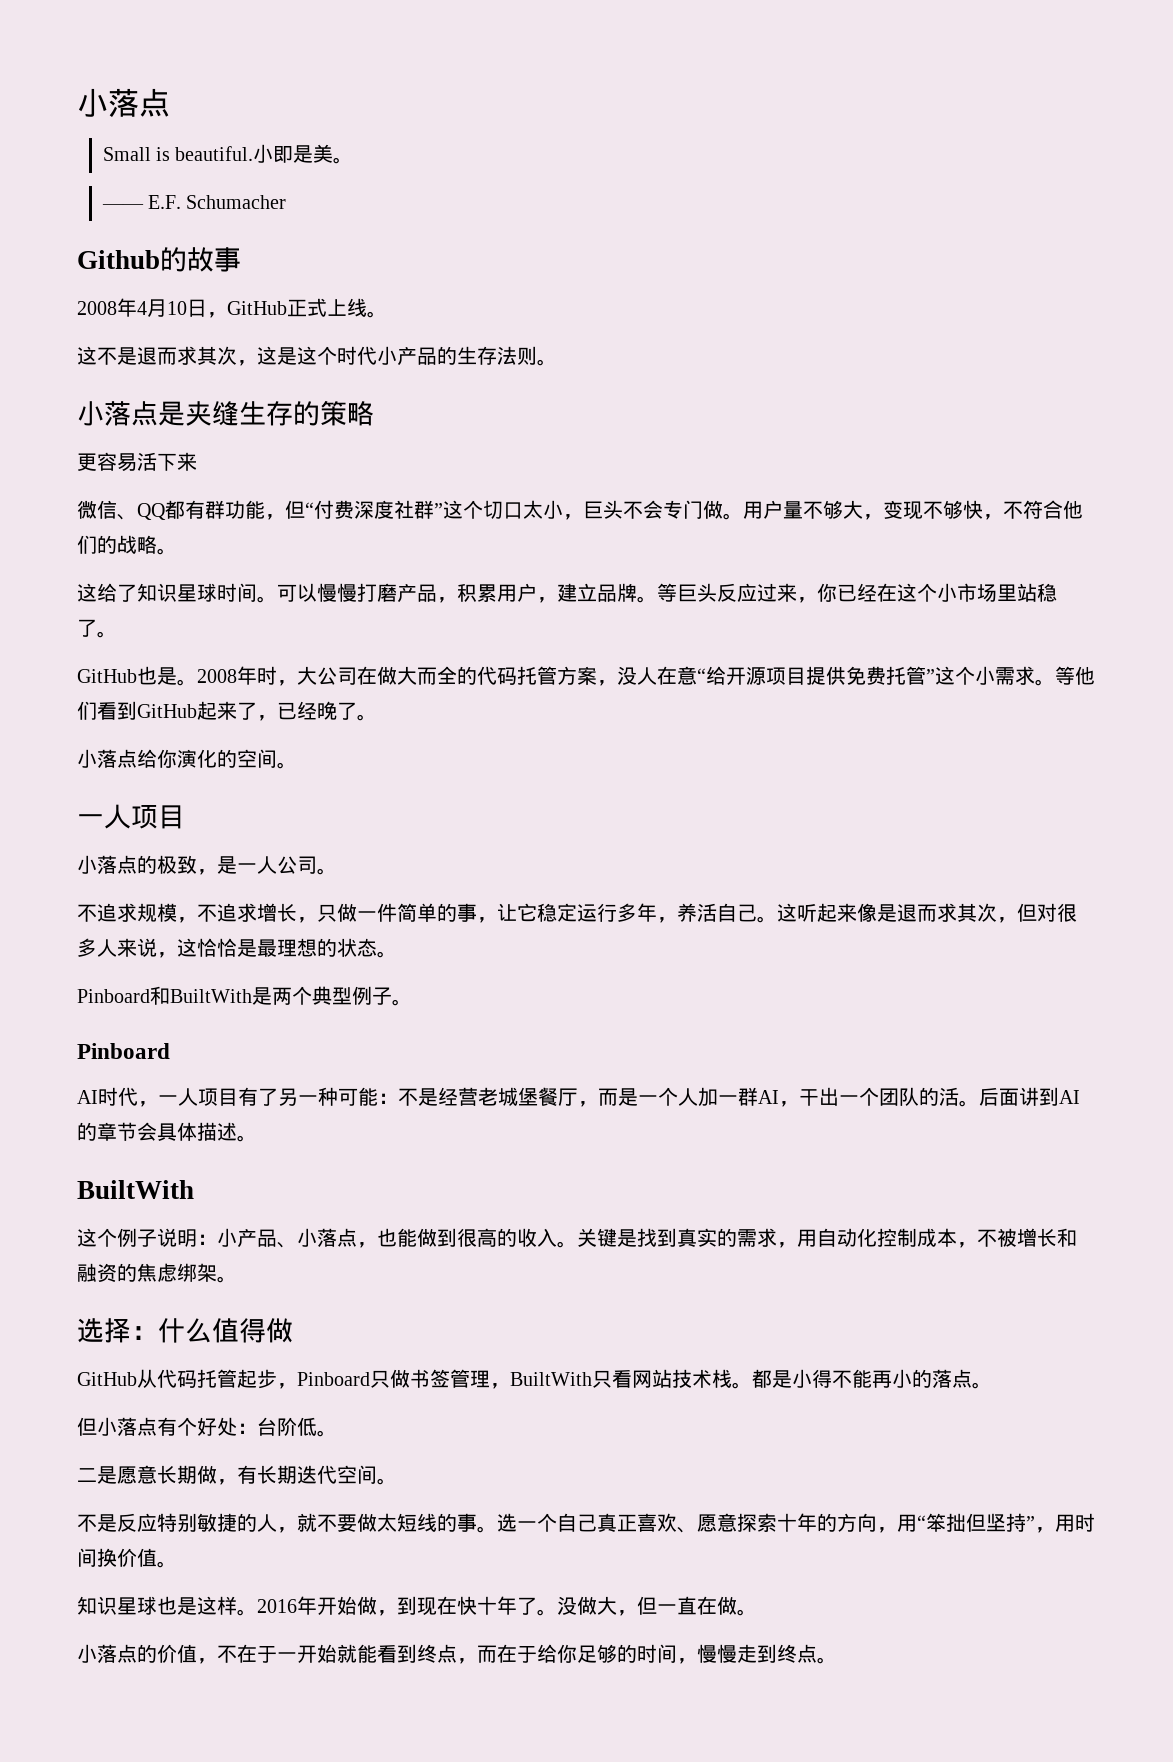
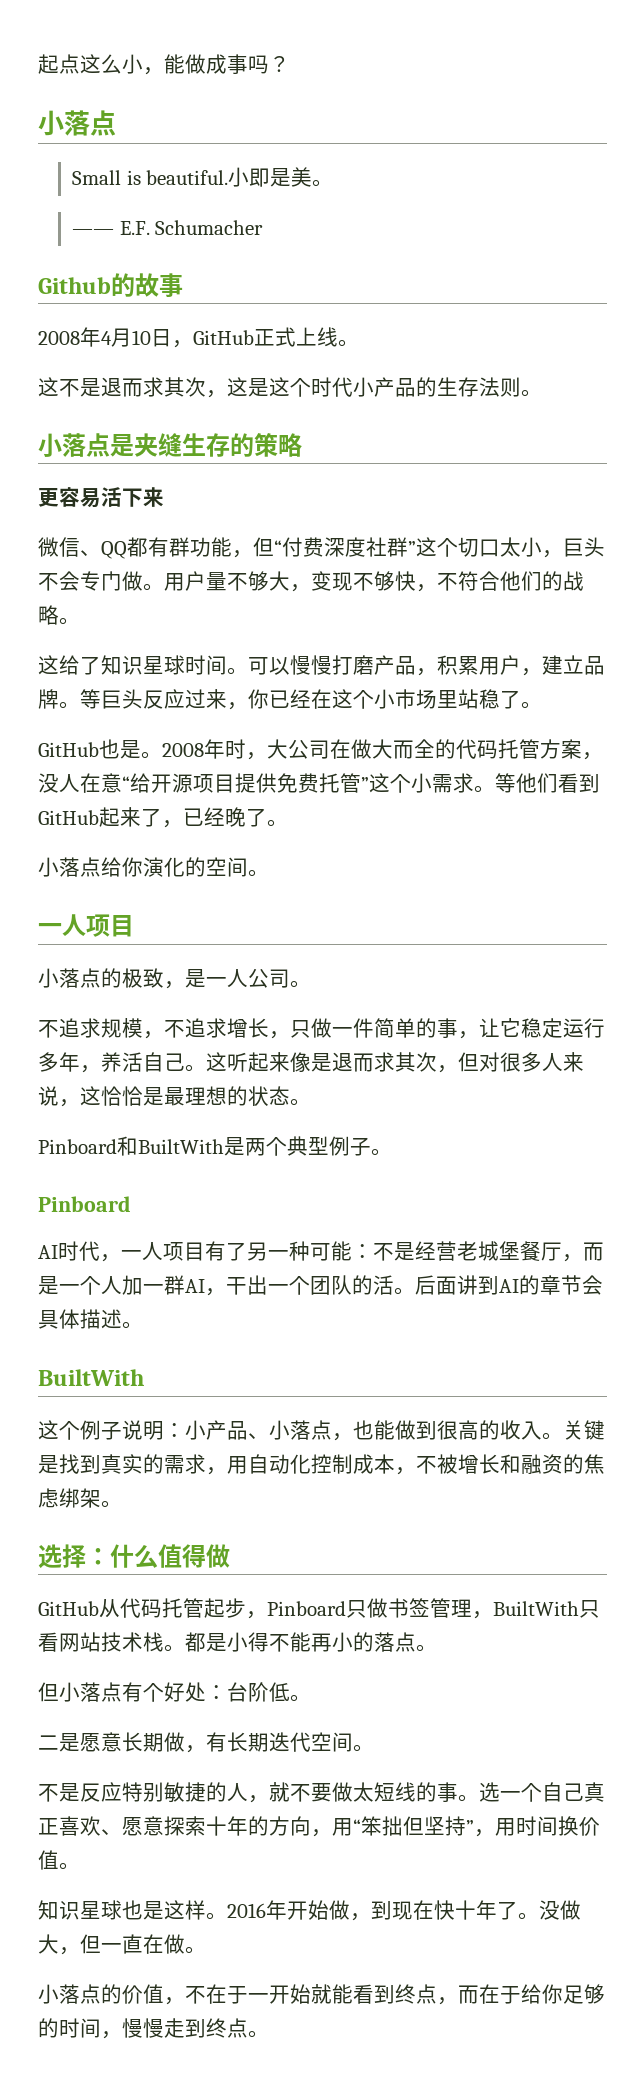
+ 起点这么小，能做成事吗？

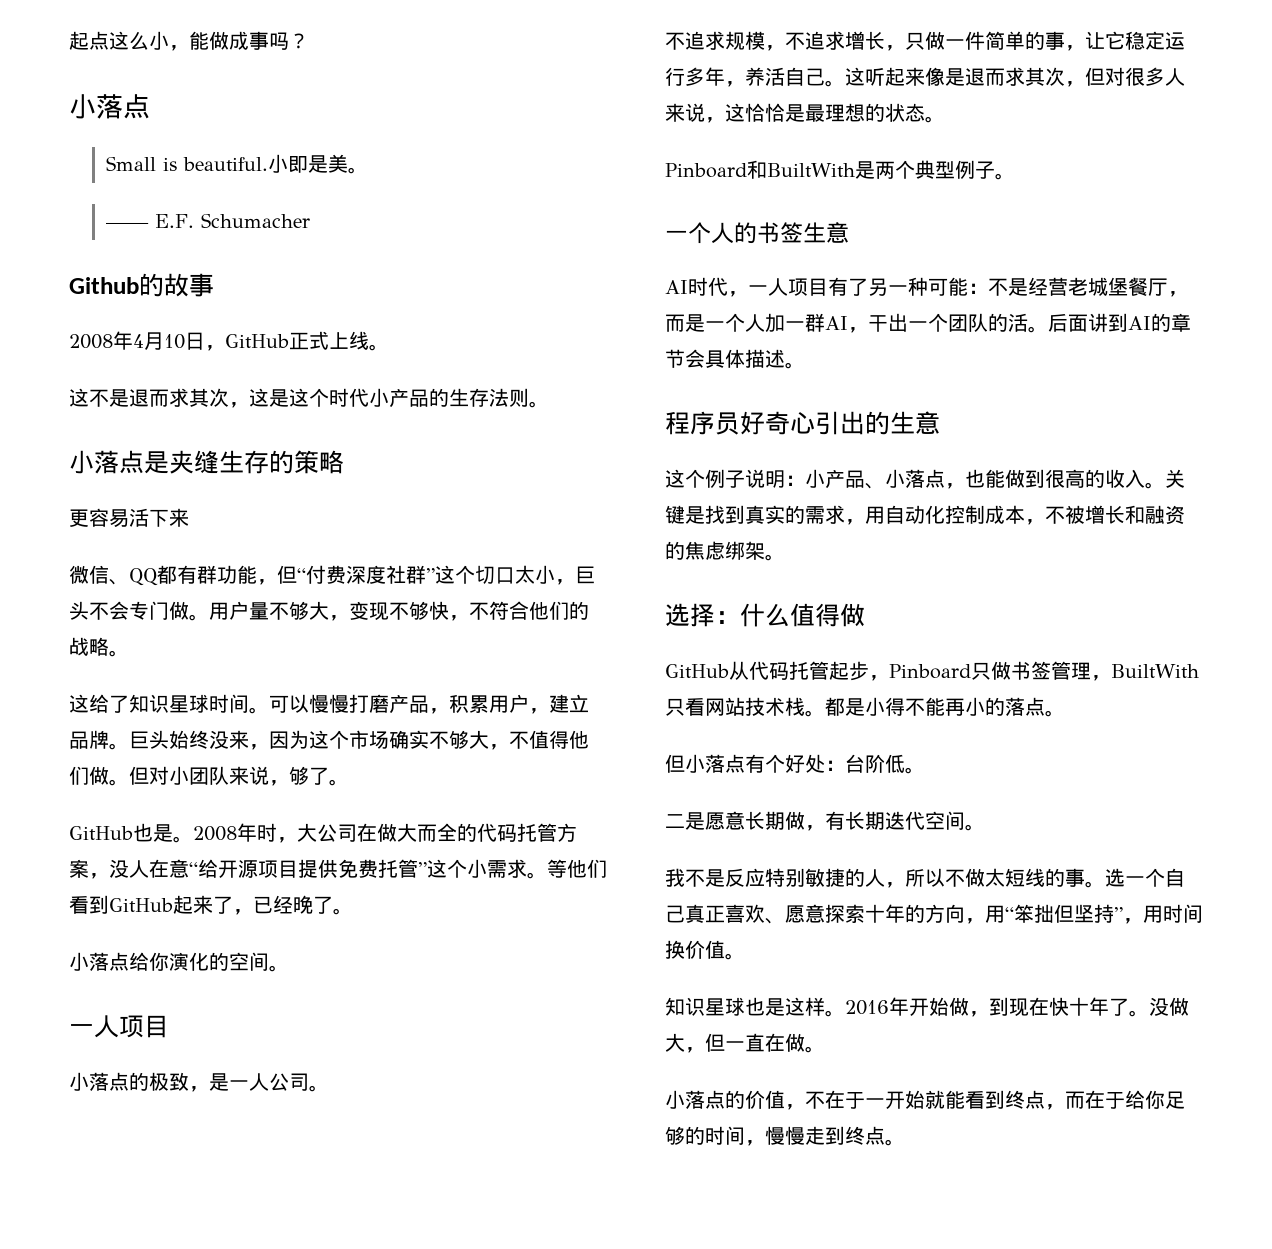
- 等巨头反应过来，你已经在这个小市场里站稳了。
+ 巨头始终没来，因为这个市场确实不够大，不值得他们做。但对小团队来说，够了。
  Pinboard和BuiltWith是两个典型例子。
- Pinboard
+ 一个人的书签生意
  后面讲到AI的章节会具体描述。
- BuiltWith
+ 程序员好奇心引出的生意
- 不是反应特别敏捷的人，就不要做太短线的事。
+ 我不是反应特别敏捷的人，所以不做太短线的事。

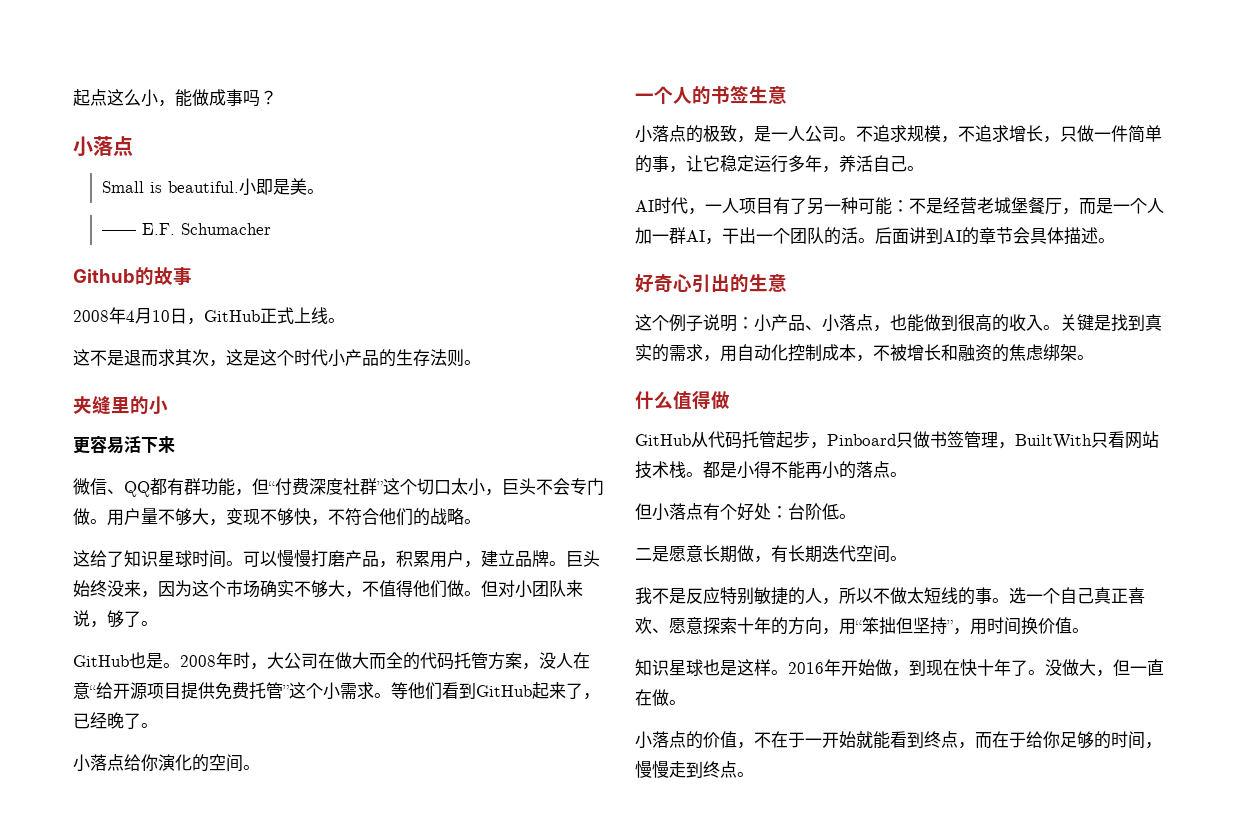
- 小落点是夹缝生存的策略
+ 夹缝里的小
  小落点给你演化的空间。
- 一人项目
+ 一个人的书签生意
- 小落点的极致，是一人公司。
- 不追求规模，不追求增长，只做一件简单的事，让它稳定运行多年，养活自己。这听起来像是退而求其次，但对很多人来说，这恰恰是最理想的状态。
- Pinboard和BuiltWith是两个典型例子。
- 一个人的书签生意
+ 小落点的极致，是一人公司。不追求规模，不追求增长，只做一件简单的事，让它稳定运行多年，养活自己。
- 程序员好奇心引出的生意
+ 好奇心引出的生意
- 选择：什么值得做
+ 什么值得做

